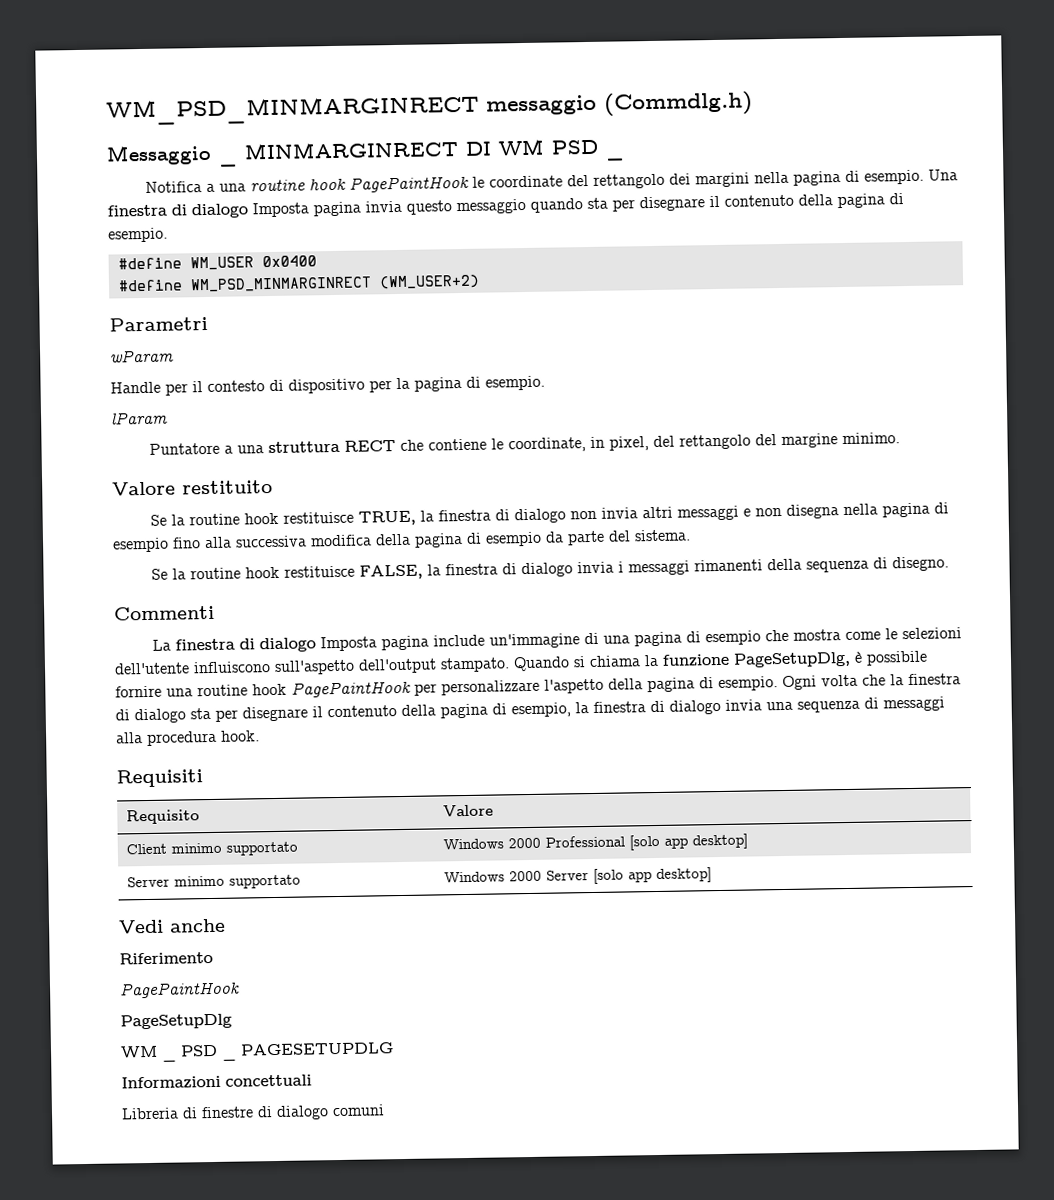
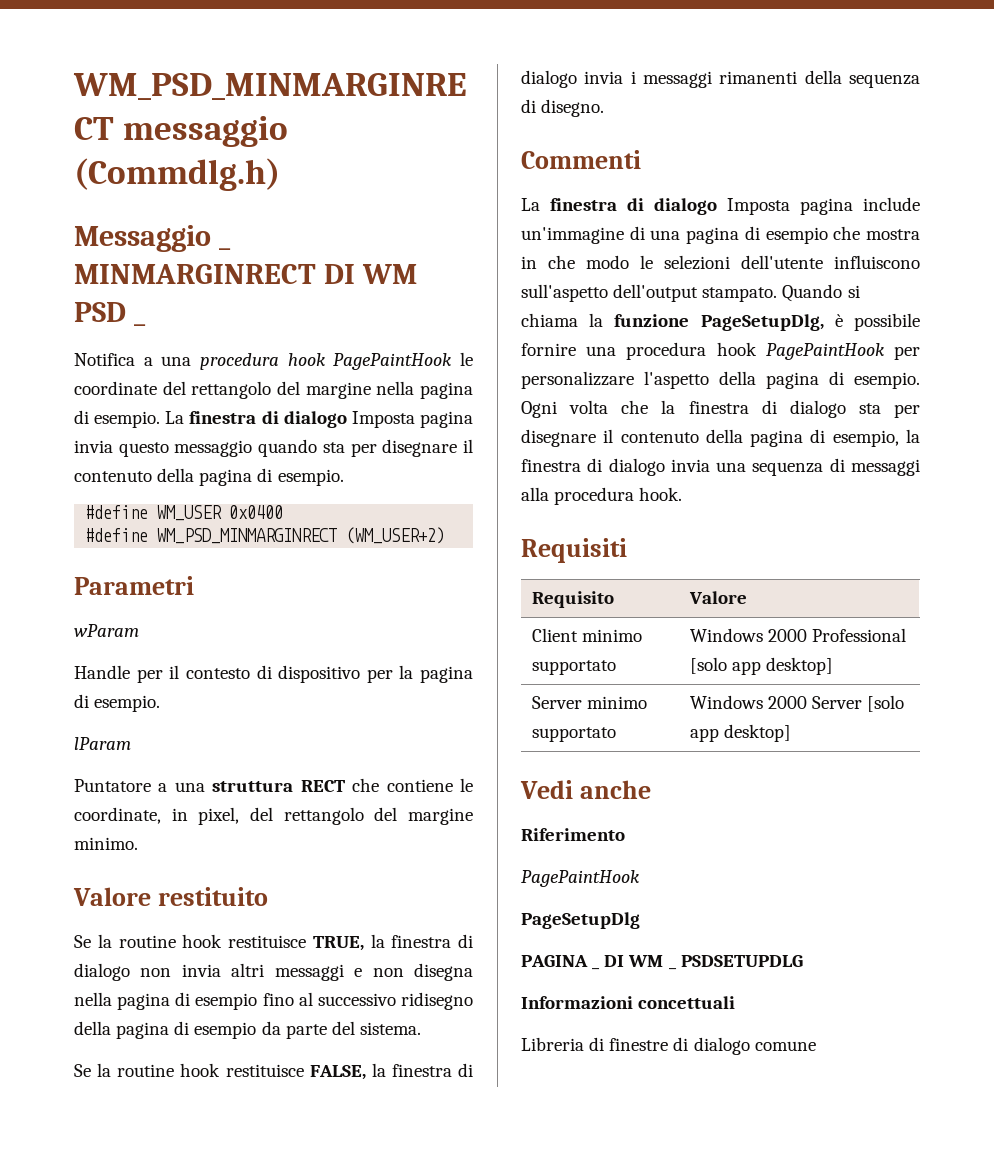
- Notifica a una routine hook PagePaintHook le coordinate del rettangolo dei margini nella pagina di esempio.
+ Notifica a una procedura hook PagePaintHook le coordinate del rettangolo del margine nella pagina di esempio.
- Una finestra di dialogo Imposta pagina invia questo messaggio quando sta per disegnare il contenuto della pagina di esempio.
+ La finestra di dialogo Imposta pagina invia questo messaggio quando sta per disegnare il contenuto della pagina di esempio.
- Se la routine hook restituisce TRUE, la finestra di dialogo non invia altri messaggi e non disegna nella pagina di esempio fino alla successiva modifica della pagina di esempio da parte del sistema.
+ Se la routine hook restituisce TRUE, la finestra di dialogo non invia altri messaggi e non disegna nella pagina di esempio fino al successivo ridisegno della pagina di esempio da parte del sistema.
- La finestra di dialogo Imposta pagina include un'immagine di una pagina di esempio che mostra come le selezioni dell'utente influiscono sull'aspetto dell'output stampato.
+ La finestra di dialogo Imposta pagina include un'immagine di una pagina di esempio che mostra in che modo le selezioni dell'utente influiscono sull'aspetto dell'output stampato.
- Quando si chiama la funzione PageSetupDlg, è possibile fornire una routine hook PagePaintHook per personalizzare l'aspetto della pagina di esempio.
+ Quando si chiama la funzione PageSetupDlg, è possibile fornire una procedura hook PagePaintHook per personalizzare l'aspetto della pagina di esempio.
- WM _ PSD _ PAGESETUPDLG
+ PAGINA _ DI WM _ PSDSETUPDLG
- Libreria di finestre di dialogo comuni
+ Libreria di finestre di dialogo comune

